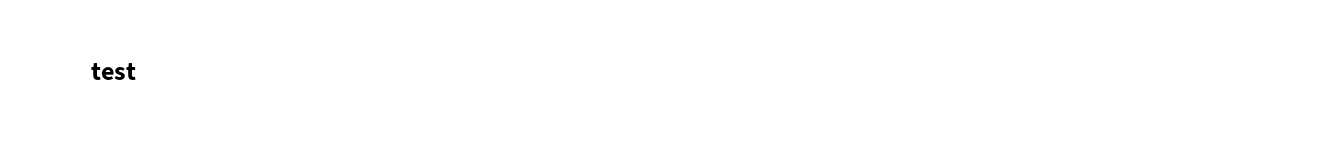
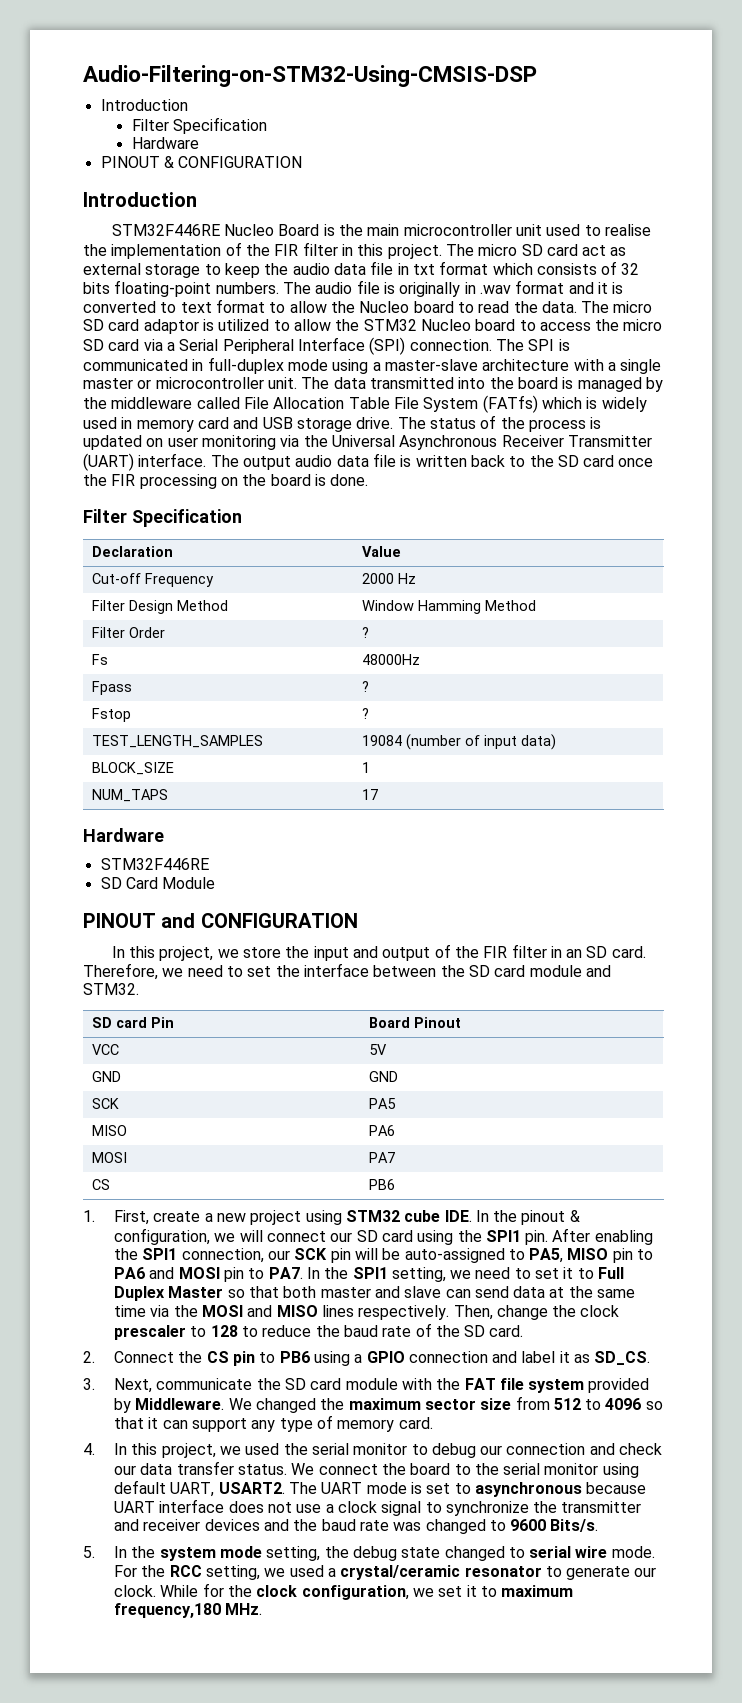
- test
+ Audio-Filtering-on-STM32-Using-CMSIS-DSP
+ Introduction
+ Filter Specification
+ Hardware
+ PINOUT & CONFIGURATION
+ Introduction
+ STM32F446RE Nucleo Board is the main microcontroller unit used to realise the implementation of the FIR filter in this project. The micro SD card act as external storage to keep the audio data file in txt format which consists of 32 bits floating-point numbers. The audio file is originally in .wav format and it is converted to text format to allow the Nucleo board to read the data. The micro SD card adaptor is utilized to allow the STM32 Nucleo board to access the micro SD card via a Serial Peripheral Interface (SPI) connection. The SPI is communicated in full-duplex mode using a master-slave architecture with a single master or microcontroller unit. The data transmitted into the board is managed by the middleware called File Allocation Table File System (FATfs) which is widely used in memory card and USB storage drive. The status of the process is updated on user monitoring via the Universal Asynchronous Receiver Transmitter (UART) interface. The output audio data file is written back to the SD card once the FIR processing on the board is done.
+ Filter Specification
+ Declaration | Value
+ Cut-off Frequency | 2000 Hz
+ Filter Design Method | Window Hamming Method
+ Filter Order | ?
+ Fs | 48000Hz
+ Fpass | ?
+ Fstop | ?
+ TEST_LENGTH_SAMPLES | 19084 (number of input data)
+ BLOCK_SIZE | 1
+ NUM_TAPS | 17
+ Hardware
+ STM32F446RE
+ SD Card Module
+ PINOUT and CONFIGURATION
+ In this project, we store the input and output of the FIR filter in an SD card. Therefore, we need to set the interface between the SD card module and STM32.
+ SD card Pin | Board Pinout
+ VCC | 5V
+ GND | GND
+ SCK | PA5
+ MISO | PA6
+ MOSI | PA7
+ CS | PB6
+ 1. First, create a new project using STM32 cube IDE. In the pinout & configuration, we will connect our SD card using the SPI1 pin. After enabling the SPI1 connection, our SCK pin will be auto-assigned to PA5, MISO pin to PA6 and MOSI pin to PA7. In the SPI1 setting, we need to set it to Full Duplex Master so that both master and slave can send data at the same time via the MOSI and MISO lines respectively. Then, change the clock prescaler to 128 to reduce the baud rate of the SD card.
+ 2. Connect the CS pin to PB6 using a GPIO connection and label it as SD_CS.
+ 3. Next, communicate the SD card module with the FAT file system provided by Middleware. We changed the maximum sector size from 512 to 4096 so that it can support any type of memory card.
+ 4. In this project, we used the serial monitor to debug our connection and check our data transfer status. We connect the board to the serial monitor using default UART, USART2. The UART mode is set to asynchronous because UART interface does not use a clock signal to synchronize the transmitter and receiver devices and the baud rate was changed to 9600 Bits/s.
+ 5. In the system mode setting, the debug state changed to serial wire mode. For the RCC setting, we used a crystal/ceramic resonator to generate our clock. While for the clock configuration, we set it to maximum frequency,180 MHz.

